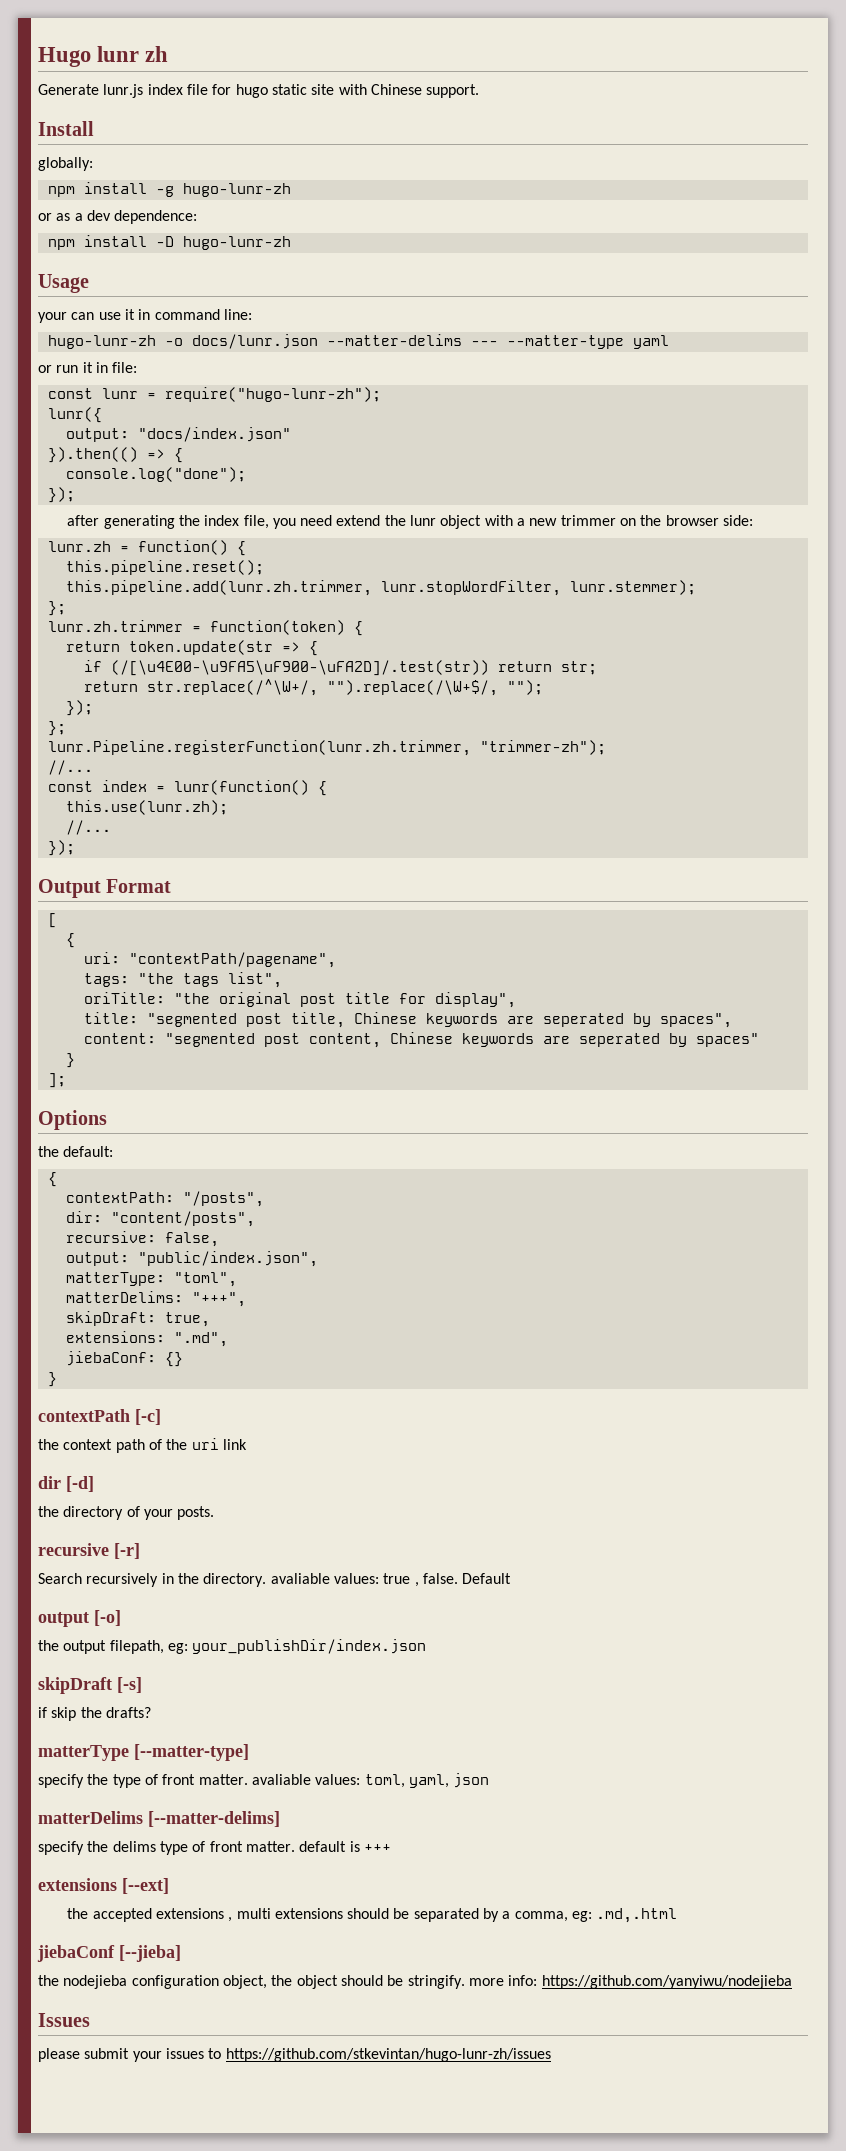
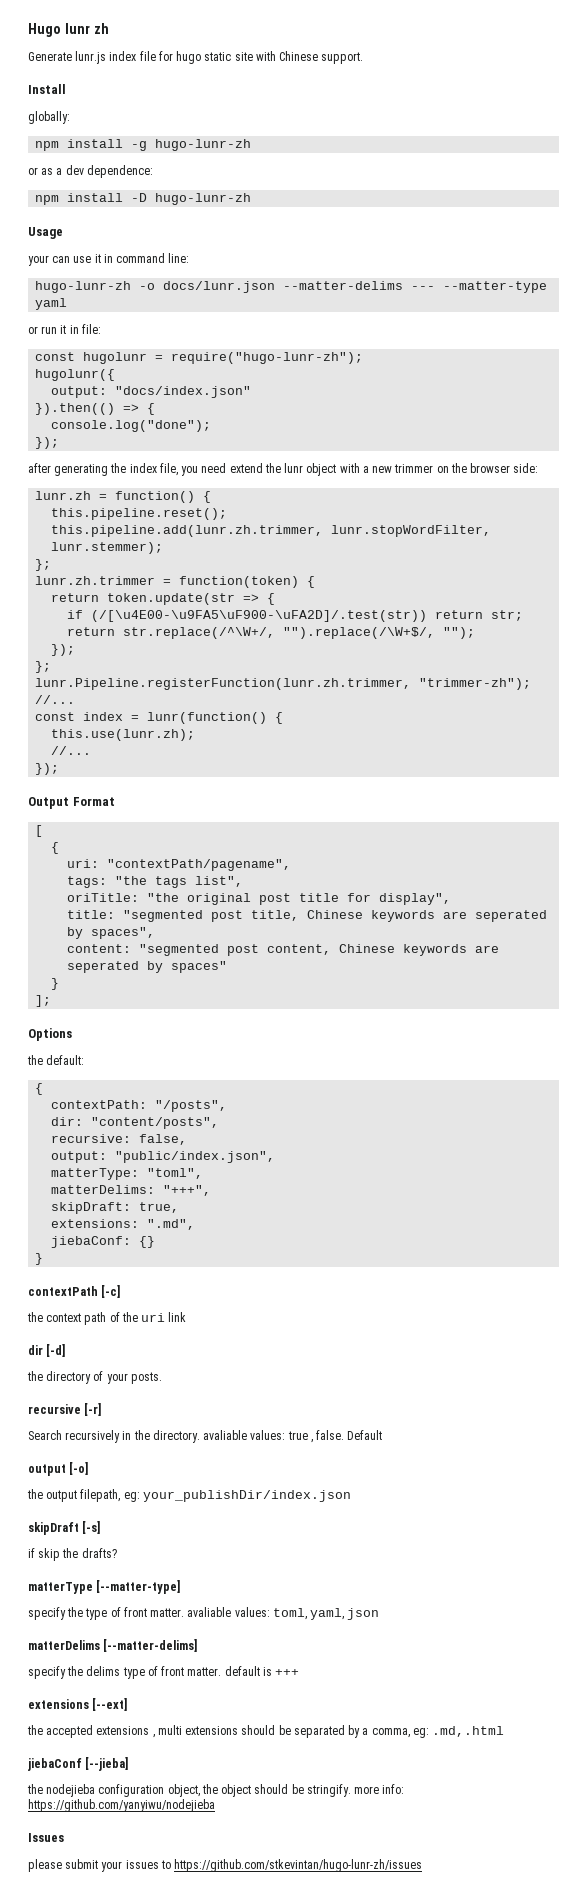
- const lunr = require("hugo-lunr-zh");
+ const hugolunr = require("hugo-lunr-zh");
- lunr({
+ hugolunr({

